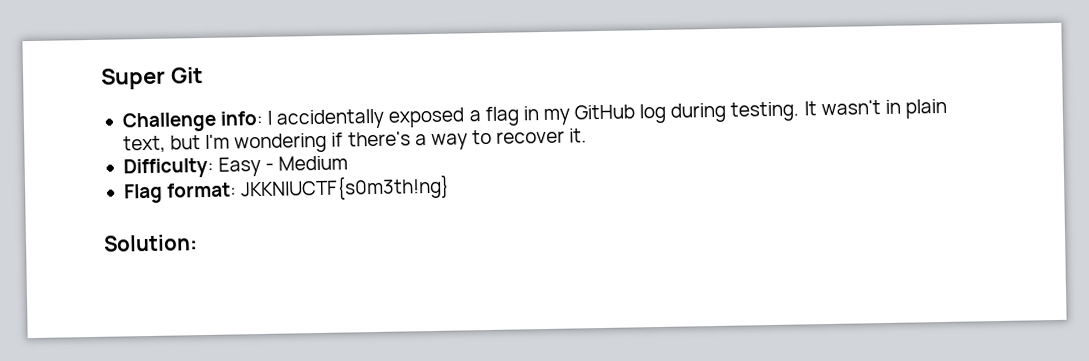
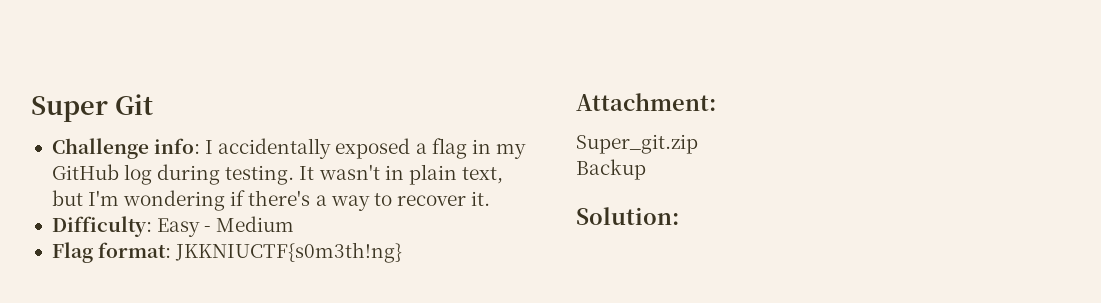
+ Attachment:
+ Super_git.zip
+ Backup

